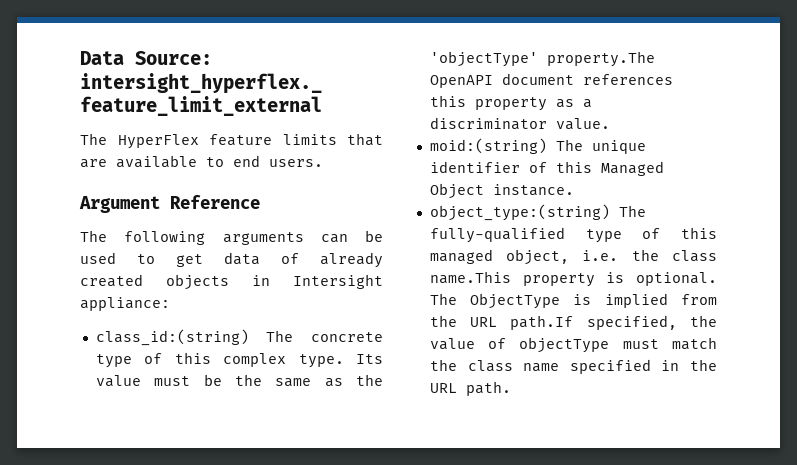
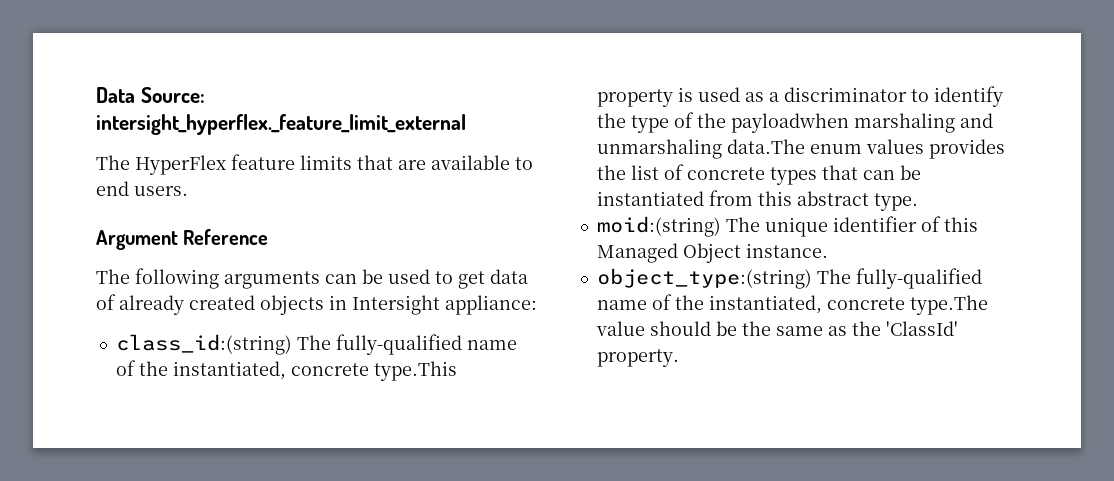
- class_id:(string) The concrete type of this complex type. Its value must be the same as the 'objectType' property.The OpenAPI document references this property as a discriminator value.
+ class_id:(string) The fully-qualified name of the instantiated, concrete type.This property is used as a discriminator to identify the type of the payloadwhen marshaling and unmarshaling data.The enum values provides the list of concrete types that can be instantiated from this abstract type.
- object_type:(string) The fully-qualified type of this managed object, i.e. the class name.This property is optional. The ObjectType is implied from the URL path.If specified, the value of objectType must match the class name specified in the URL path.
+ object_type:(string) The fully-qualified name of the instantiated, concrete type.The value should be the same as the 'ClassId' property.

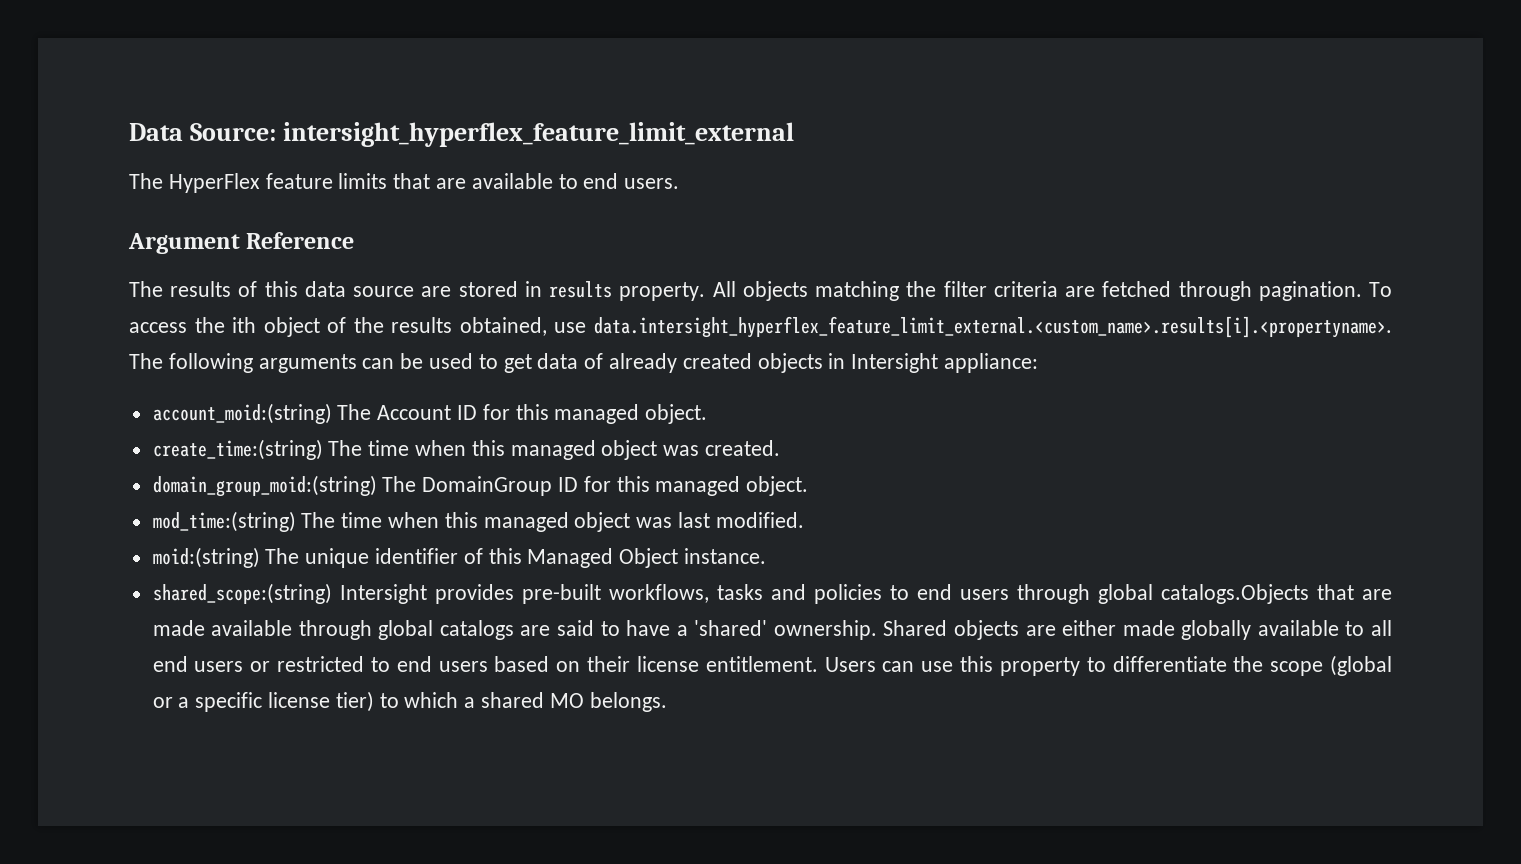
- Data Source: intersight_hyperflex._feature_limit_external
+ Data Source: intersight_hyperflex_feature_limit_external
- The following arguments can be used to get data of already created objects in Intersight appliance:
+ The results of this data source are stored in results property. All objects matching the filter criteria are fetched through pagination. To access the ith object of the results obtained, use data.intersight_hyperflex_feature_limit_external.<custom_name>.results[i].<propertyname>. The following arguments can be used to get data of already created objects in Intersight appliance:
- class_id:(string) The fully-qualified name of the instantiated, concrete type.This property is used as a discriminator to identify the type of the payloadwhen marshaling and unmarshaling data.The enum values provides the list of concrete types that can be instantiated from this abstract type.
+ account_moid:(string) The Account ID for this managed object.
+ create_time:(string) The time when this managed object was created.
+ domain_group_moid:(string) The DomainGroup ID for this managed object.
+ mod_time:(string) The time when this managed object was last modified.
- object_type:(string) The fully-qualified name of the instantiated, concrete type.The value should be the same as the 'ClassId' property.
+ shared_scope:(string) Intersight provides pre-built workflows, tasks and policies to end users through global catalogs.Objects that are made available through global catalogs are said to have a 'shared' ownership. Shared objects are either made globally available to all end users or restricted to end users based on their license entitlement. Users can use this property to differentiate the scope (global or a specific license tier) to which a shared MO belongs.

